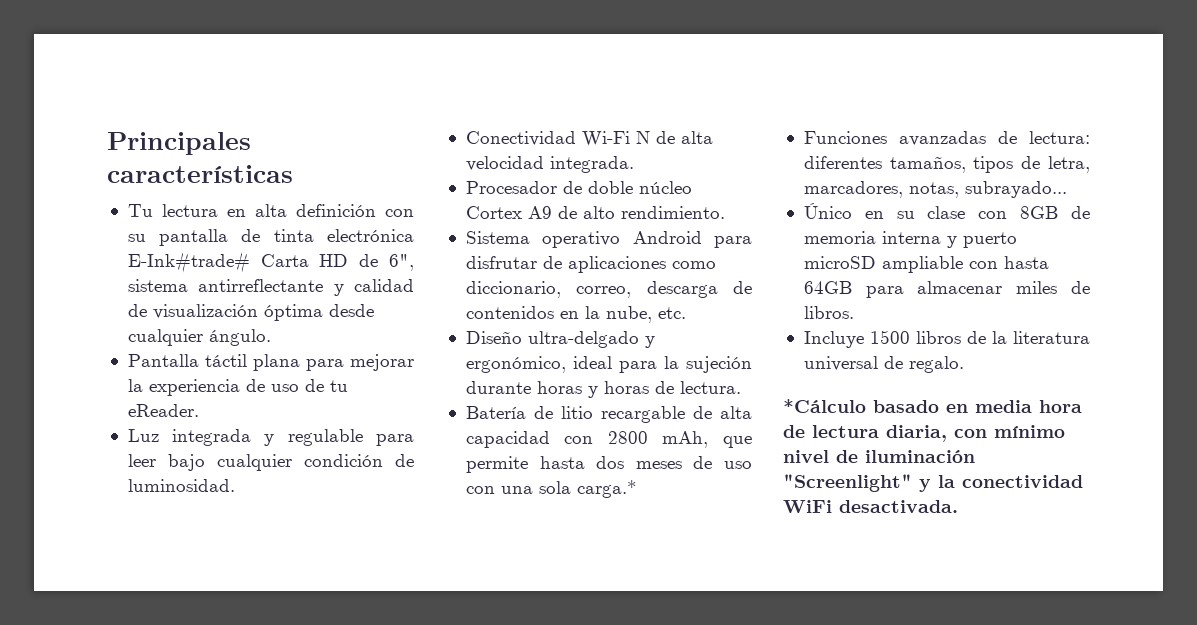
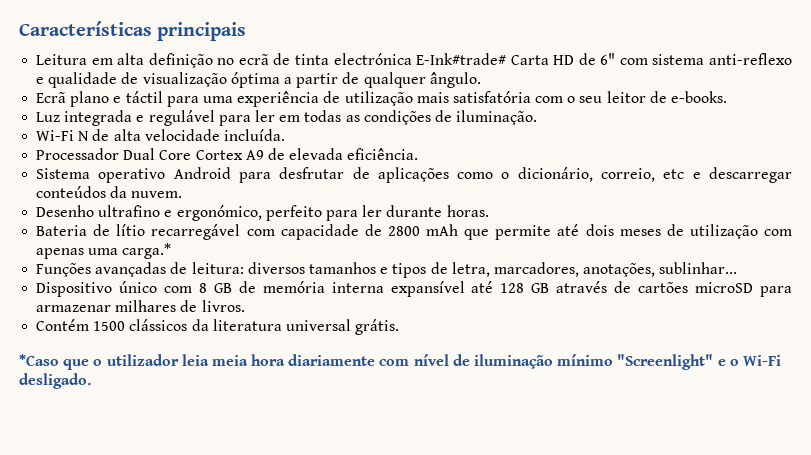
- Principales características
- Tu lectura en alta definición con su pantalla de tinta electrónica E-Ink#trade# Carta HD de 6", sistema antirreflectante y calidad de visualización óptima desde cualquier ángulo.
- Pantalla táctil plana para mejorar la experiencia de uso de tu eReader.
- Luz integrada y regulable para leer bajo cualquier condición de luminosidad.
- Conectividad Wi-Fi N de alta velocidad integrada.
- Procesador de doble núcleo Cortex A9 de alto rendimiento.
+ Características principais
+ Leitura em alta definição no ecrã de tinta electrónica E-Ink#trade# Carta HD de 6" com sistema anti-reflexo e qualidade de visualização óptima a partir de qualquer ângulo.
+ Ecrã plano e táctil para uma experiência de utilização mais satisfatória com o seu leitor de e-books.
+ Luz integrada e regulável para ler em todas as condições de iluminação.
+ Wi-Fi N de alta velocidade incluída.
+ Processador Dual Core Cortex A9 de elevada eficiência.
- Sistema operativo Android para disfrutar de aplicaciones como diccionario, correo, descarga de contenidos en la nube, etc.
- Diseño ultra-delgado y ergonómico, ideal para la sujeción durante horas y horas de lectura.
- Batería de litio recargable de alta capacidad con 2800 mAh, que permite hasta dos meses de uso con una sola carga.*
- Funciones avanzadas de lectura: diferentes tamaños, tipos de letra, marcadores, notas, subrayado...
- Único en su clase con 8GB de memoria interna y puerto microSD ampliable con hasta 64GB para almacenar miles de libros.
- Incluye 1500 libros de la literatura universal de regalo.
- *Cálculo basado en media hora de lectura diaria, con mínimo nivel de iluminación "Screenlight" y la conectividad WiFi desactivada.
+ Sistema operativo Android para desfrutar de aplicações como o dicionário, correio, etc e descarregar conteúdos da nuvem.
+ Desenho ultrafino e ergonómico, perfeito para ler durante horas.
+ Bateria de lítio recarregável com capacidade de 2800 mAh que permite até dois meses de utilização com apenas uma carga.*
+ Funções avançadas de leitura: diversos tamanhos e tipos de letra, marcadores, anotações, sublinhar...
+ Dispositivo único com 8 GB de memória interna expansível até 128 GB através de cartões microSD para armazenar milhares de livros.
+ Contém 1500 clássicos da literatura universal grátis.
+ *Caso que o utilizador leia meia hora diariamente com nível de iluminação mínimo "Screenlight" e o Wi-Fi desligado.

